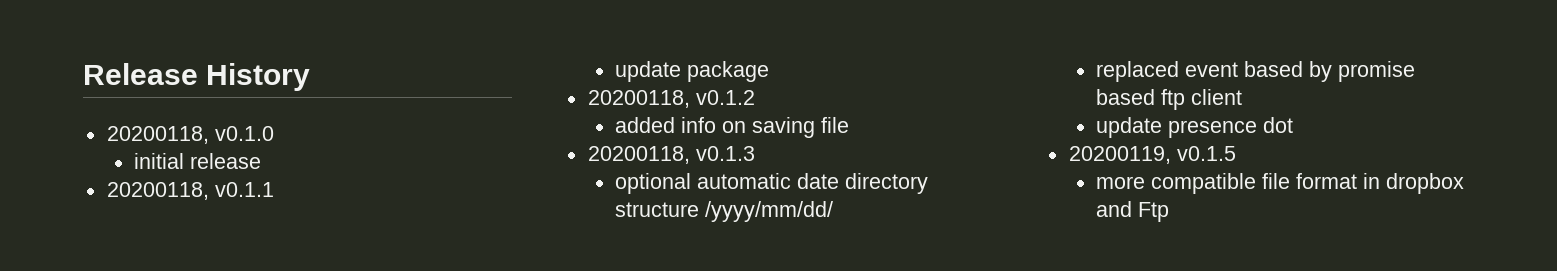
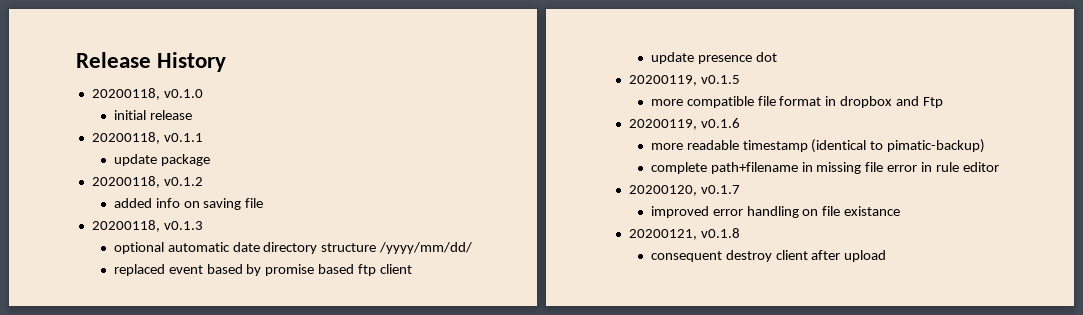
+ 20200119, v0.1.6
+ more readable timestamp (identical to pimatic-backup)
+ complete path+filename in missing file error in rule editor
+ 20200120, v0.1.7
+ improved error handling on file existance
+ 20200121, v0.1.8
+ consequent destroy client after upload

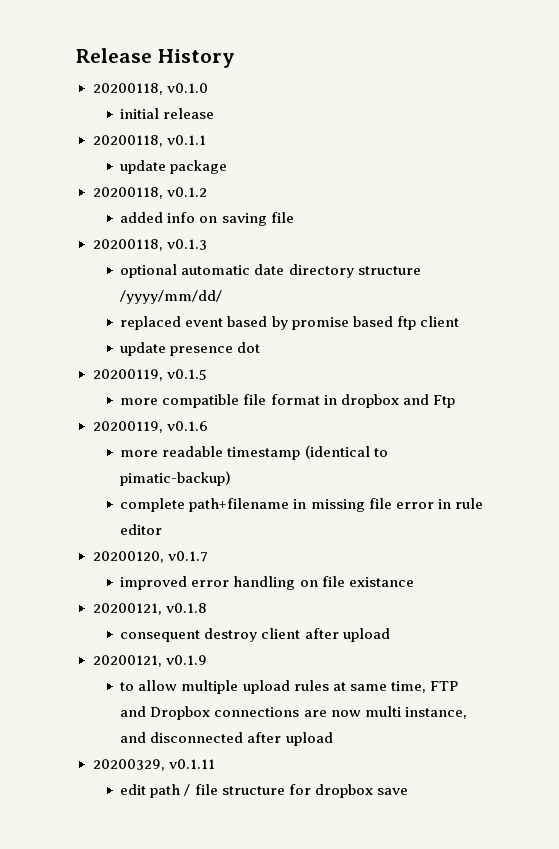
+ 20200121, v0.1.9
+ to allow multiple upload rules at same time, FTP and Dropbox connections are now multi instance, and disconnected after upload
+ 20200329, v0.1.11
+ edit path / file structure for dropbox save

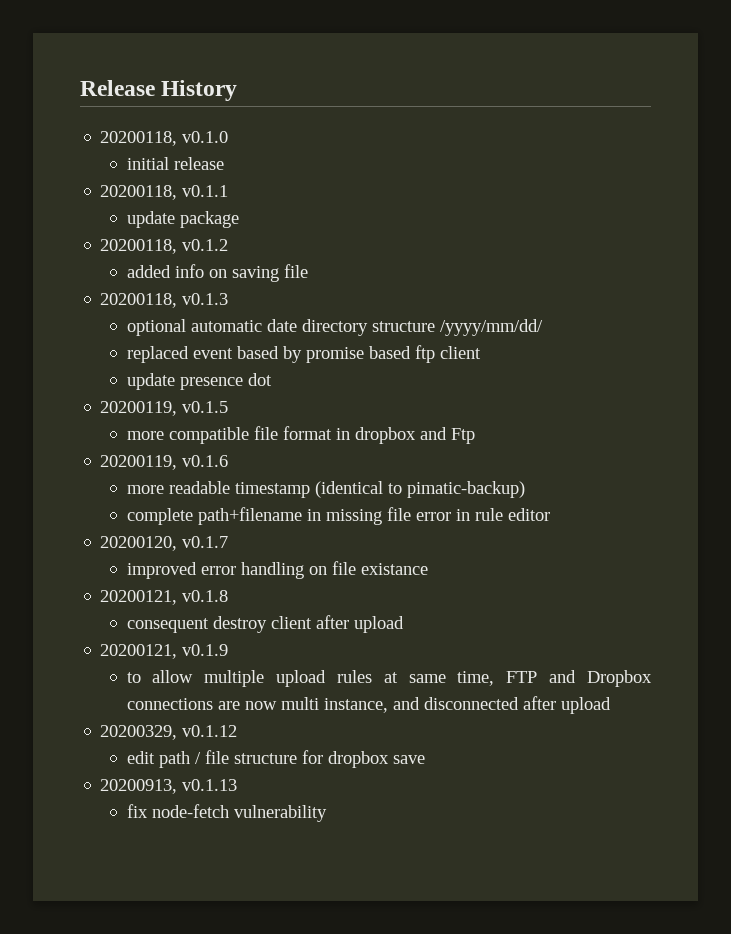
- 20200329, v0.1.11
+ 20200329, v0.1.12
+ 20200913, v0.1.13
+ fix node-fetch vulnerability

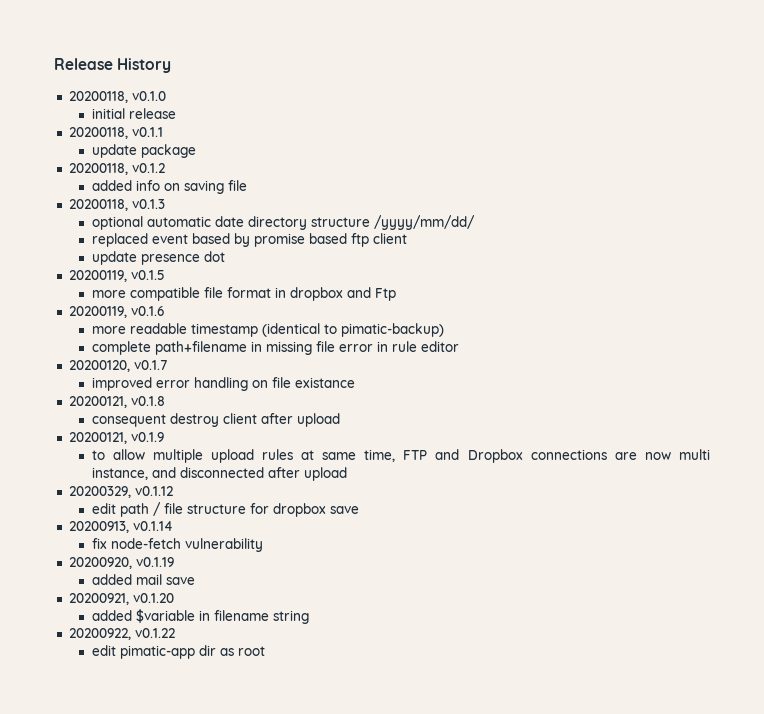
- 20200913, v0.1.13
+ 20200913, v0.1.14
+ 20200920, v0.1.19
+ added mail save
+ 20200921, v0.1.20
+ added $variable in filename string
+ 20200922, v0.1.22
+ edit pimatic-app dir as root

